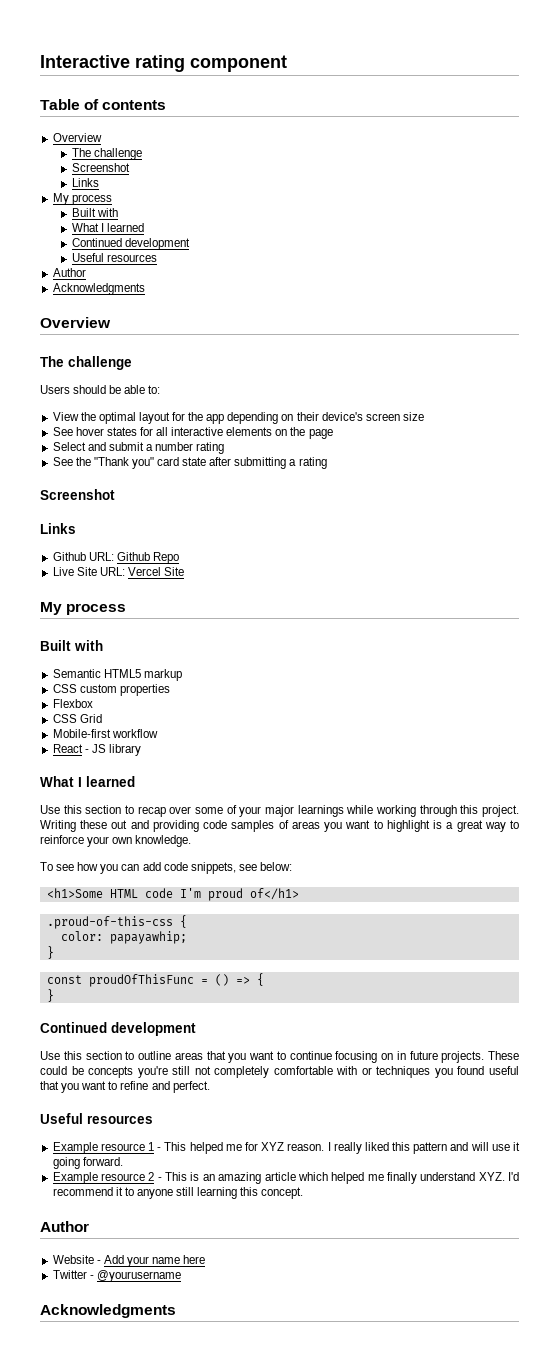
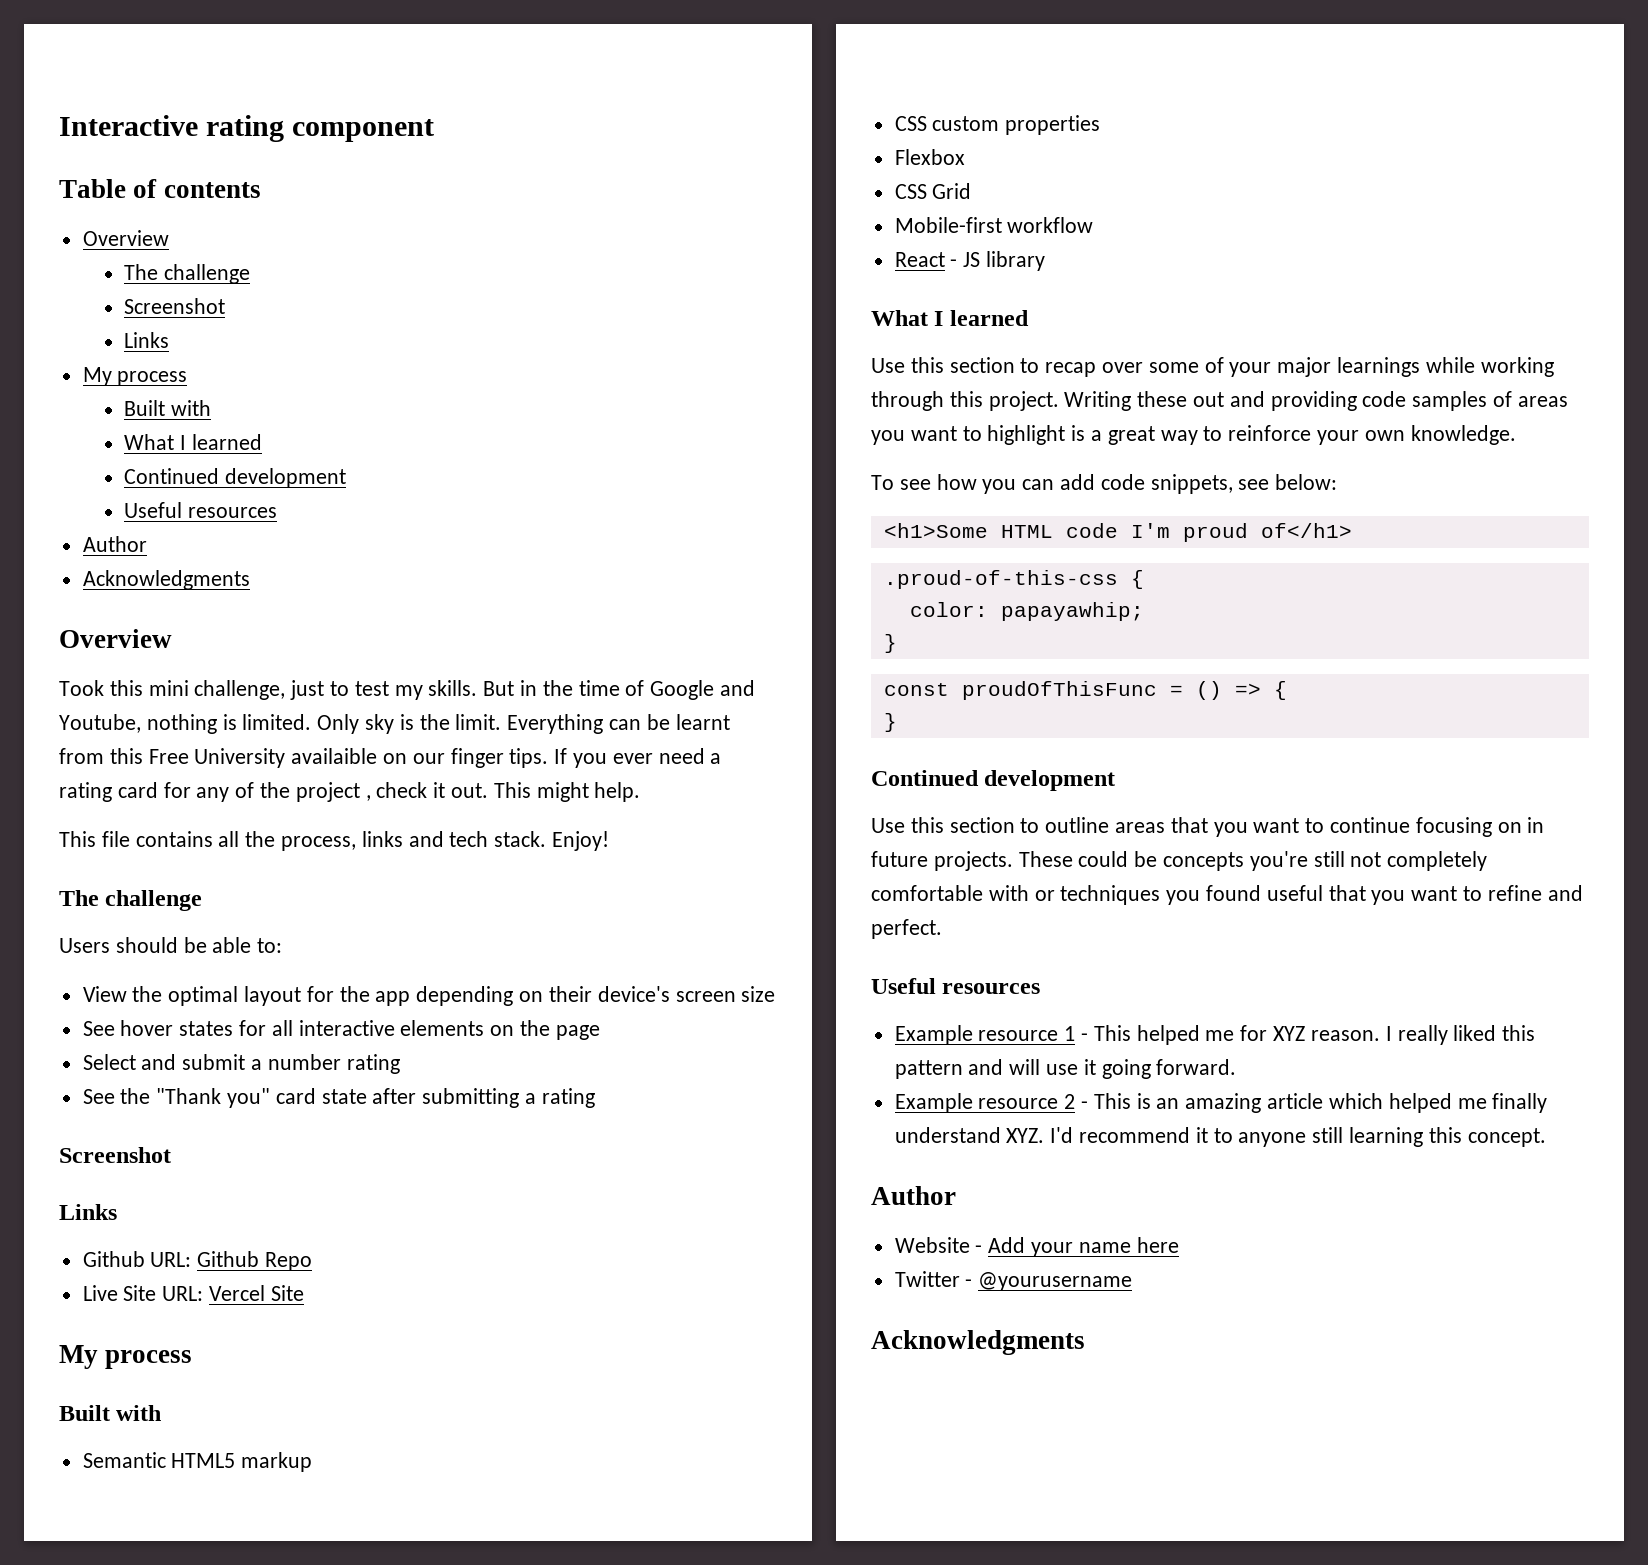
+ Took this mini challenge, just to test my skills. But in the time of Google and Youtube, nothing is limited. Only sky is the limit. Everything can be learnt from this Free University availaible on our finger tips. If you ever need a rating card for any of the project , check it out. This might help.
+ This file contains all the process, links and tech stack. Enjoy!

